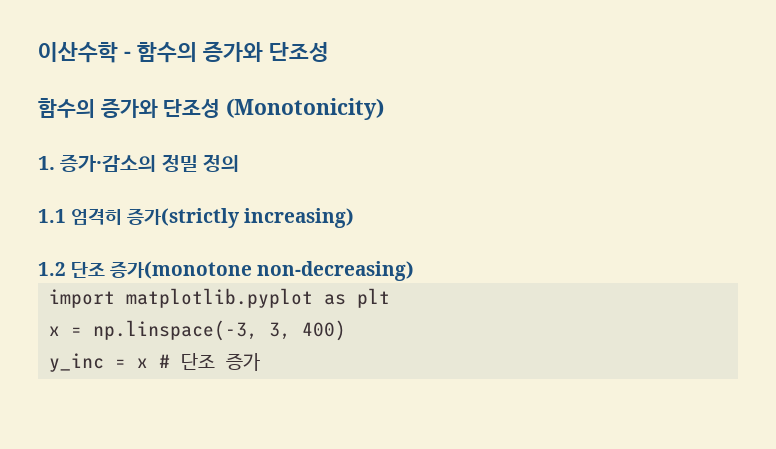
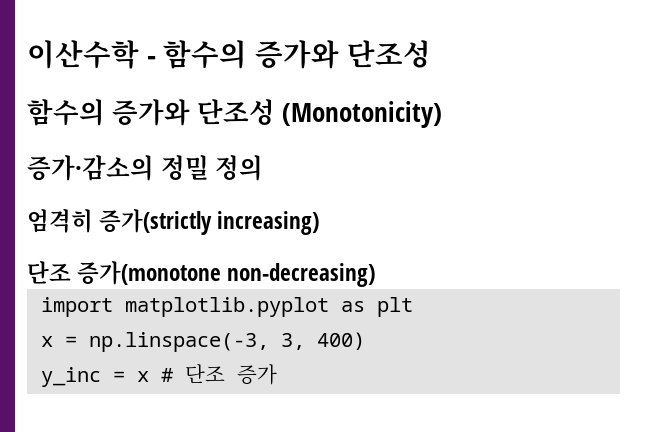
- 1. 증가·감소의 정밀 정의
+ 증가·감소의 정밀 정의
- 1.1 엄격히 증가(strictly increasing)
+ 엄격히 증가(strictly increasing)
- 1.2 단조 증가(monotone non-decreasing)
+ 단조 증가(monotone non-decreasing)

